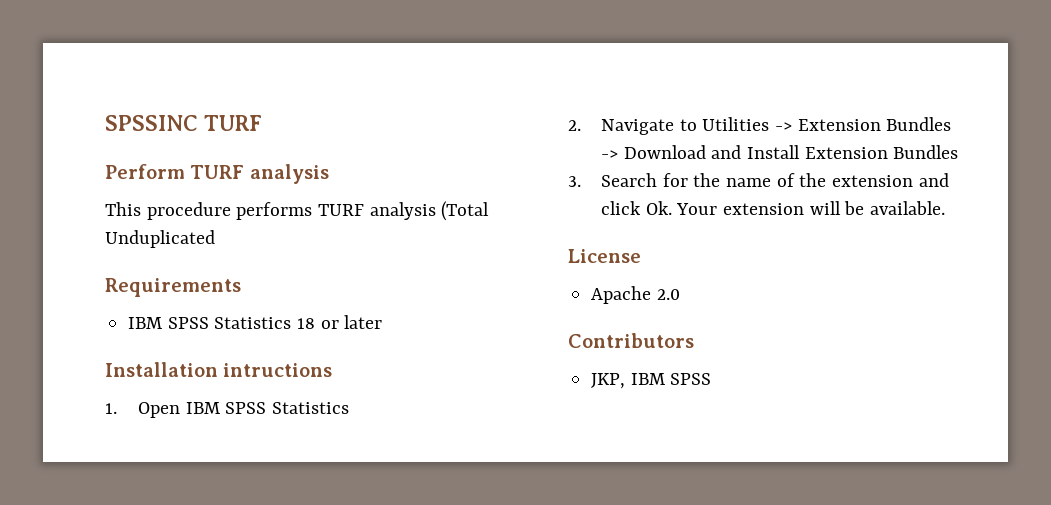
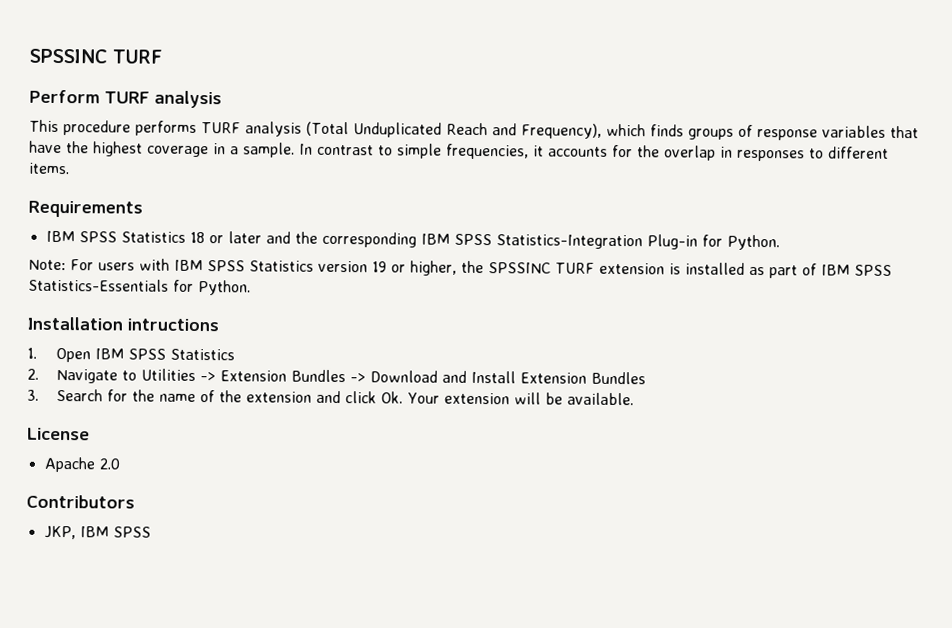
- This procedure performs TURF analysis (Total Unduplicated
+ This procedure performs TURF analysis (Total Unduplicated Reach and Frequency), which finds groups of response variables that have the highest coverage in a sample. In contrast to simple frequencies, it accounts for the overlap in responses to different items.
- IBM SPSS Statistics 18 or later
+ IBM SPSS Statistics 18 or later and the corresponding IBM SPSS Statistics-Integration Plug-in for Python.
+ Note: For users with IBM SPSS Statistics version 19 or higher, the SPSSINC TURF extension is installed as part of IBM SPSS Statistics-Essentials for Python.

